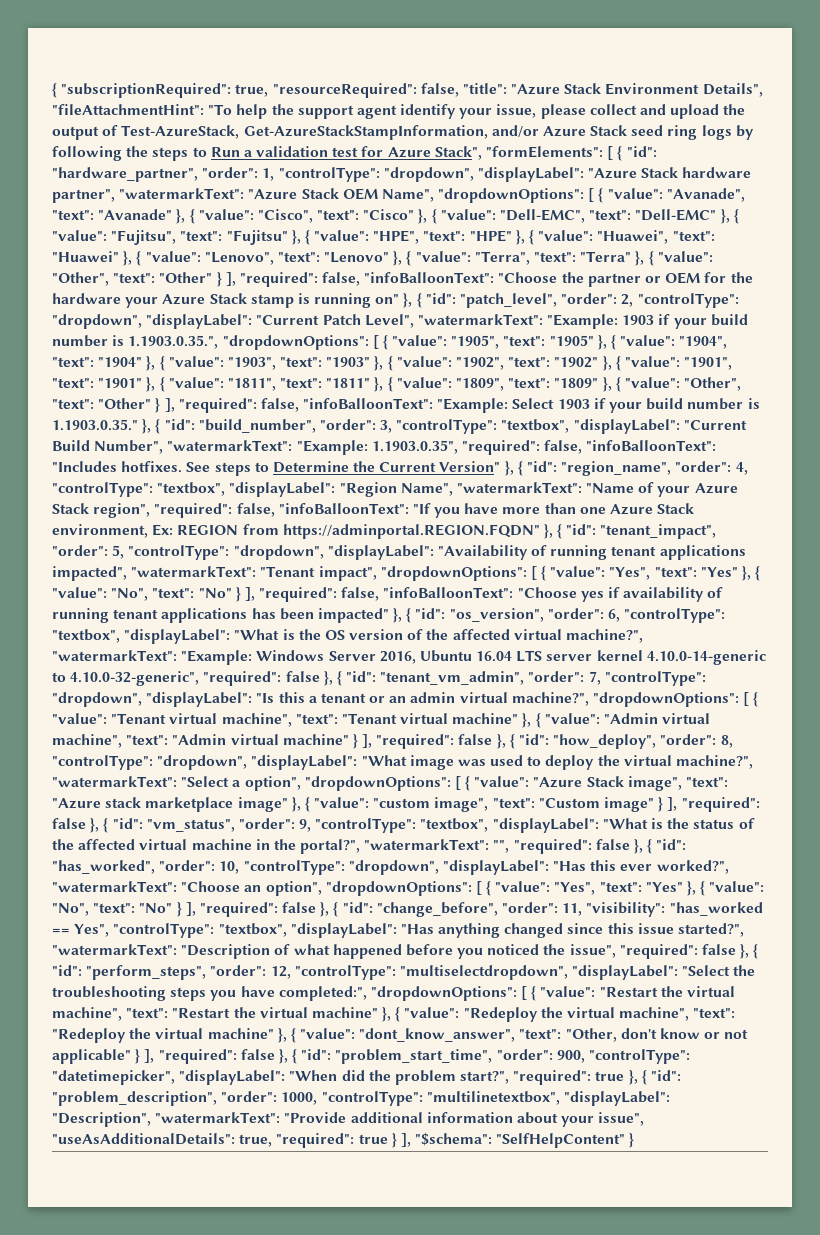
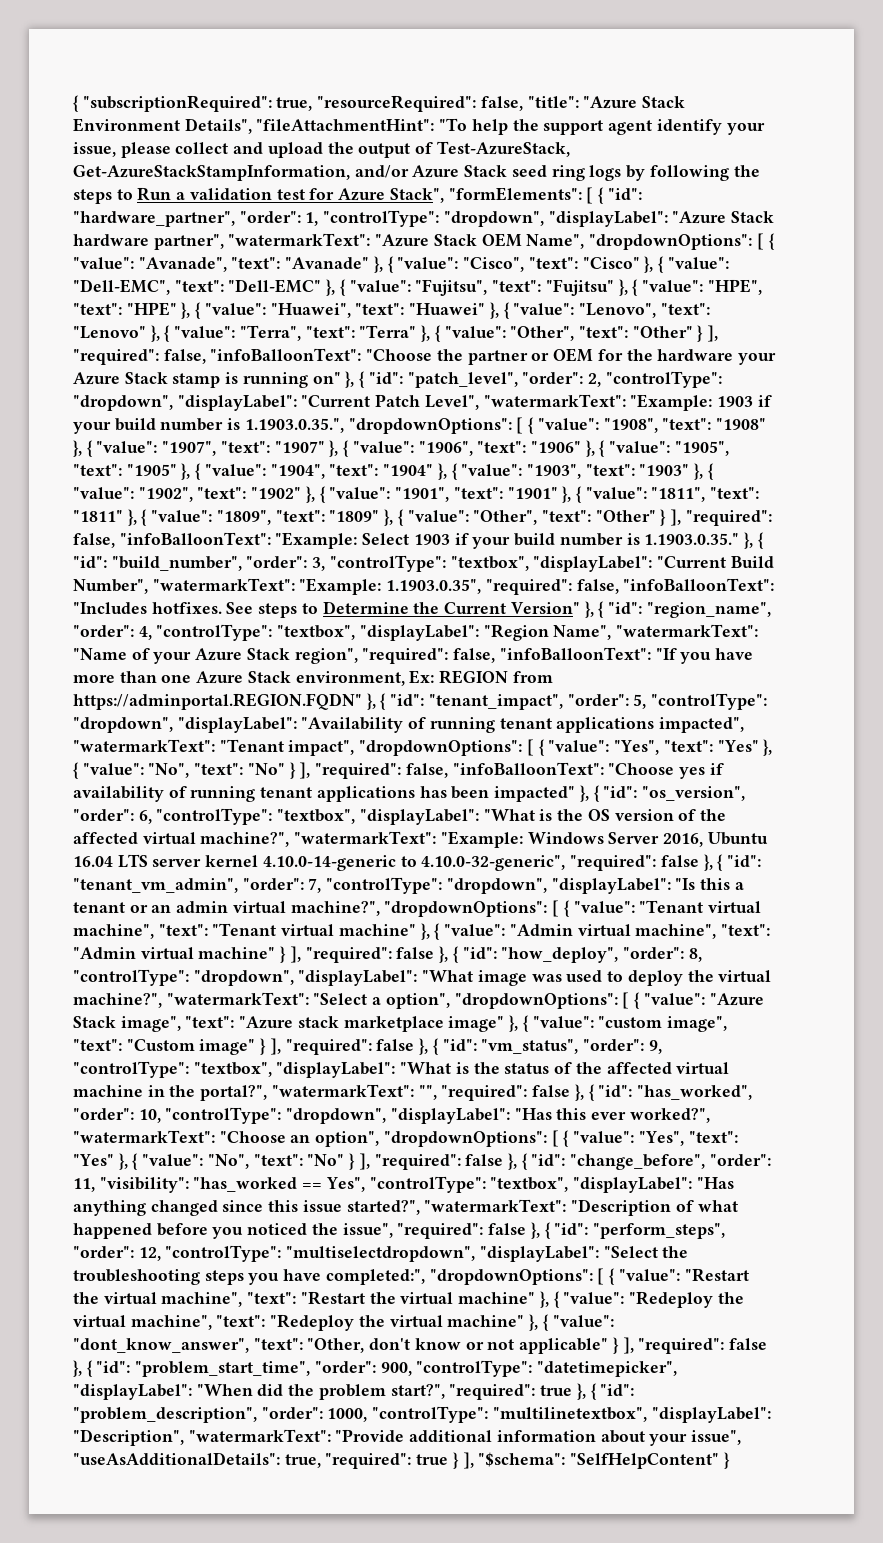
+ "1908", "text": "1908" }, { "value": "1907", "text": "1907" }, { "value": "1906", "text": "1906" }, { "value":

